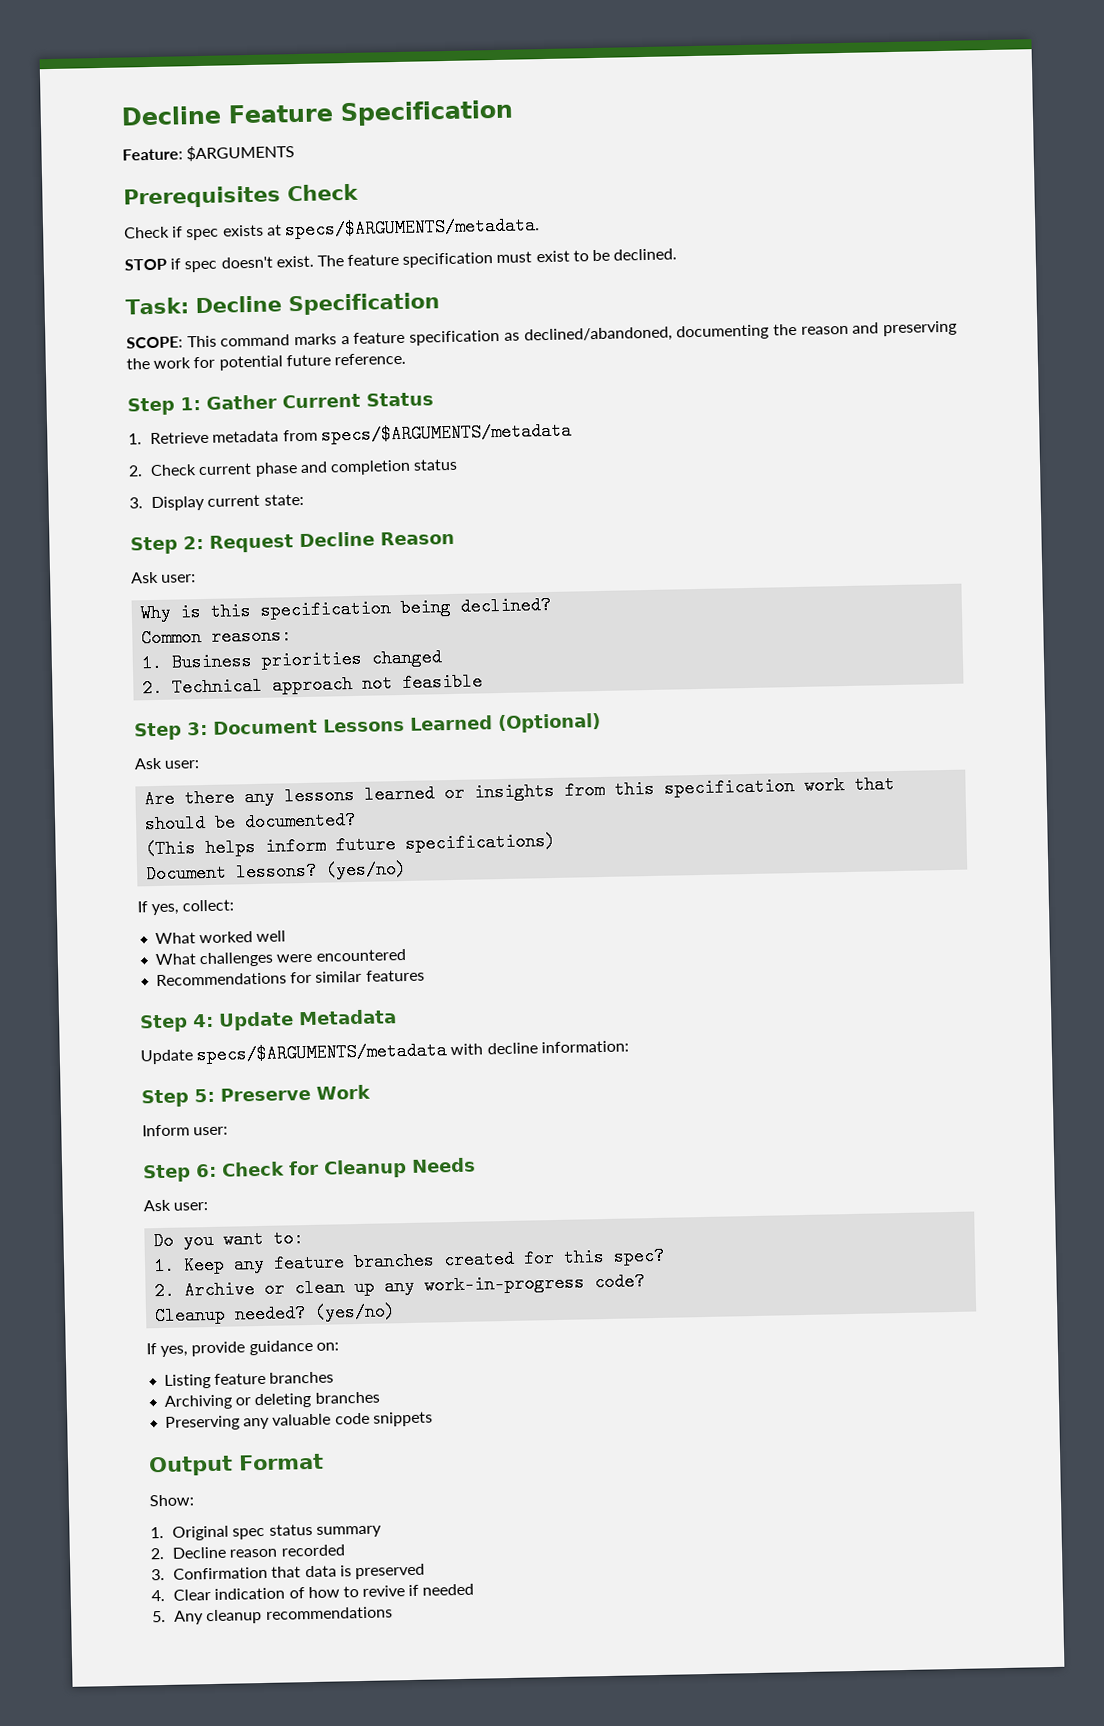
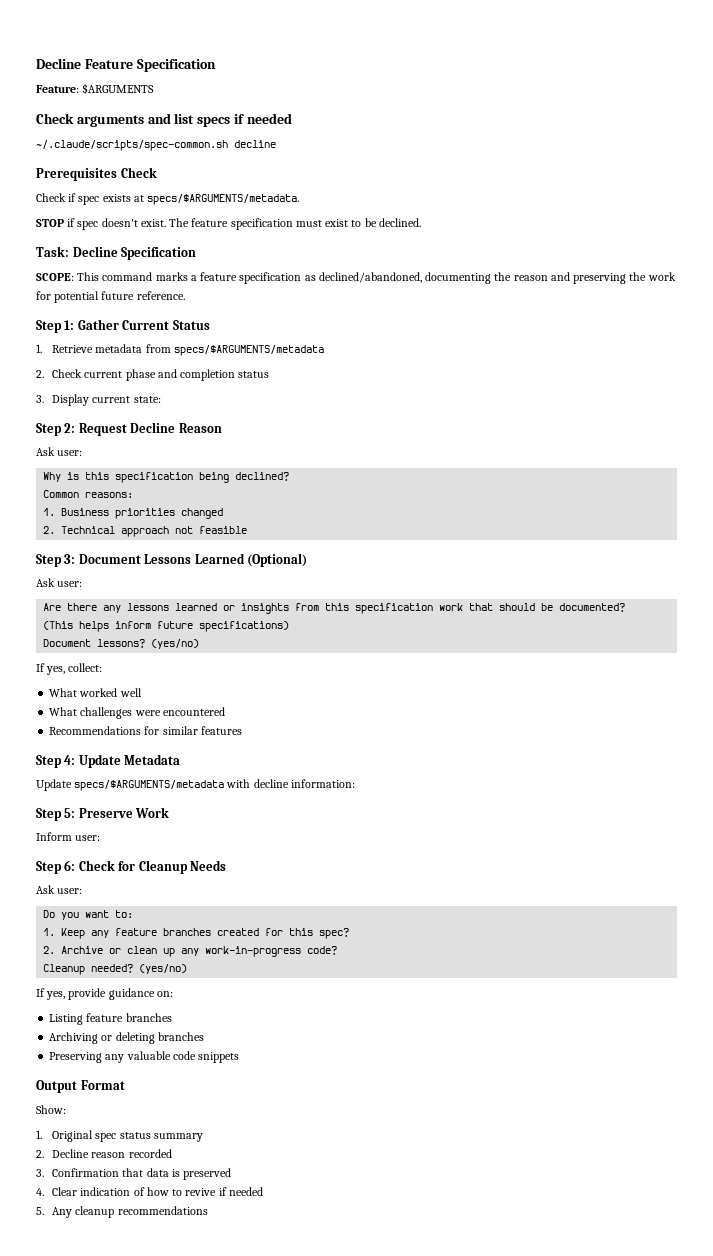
+ Check arguments and list specs if needed
+ ~/.claude/scripts/spec-common.sh decline

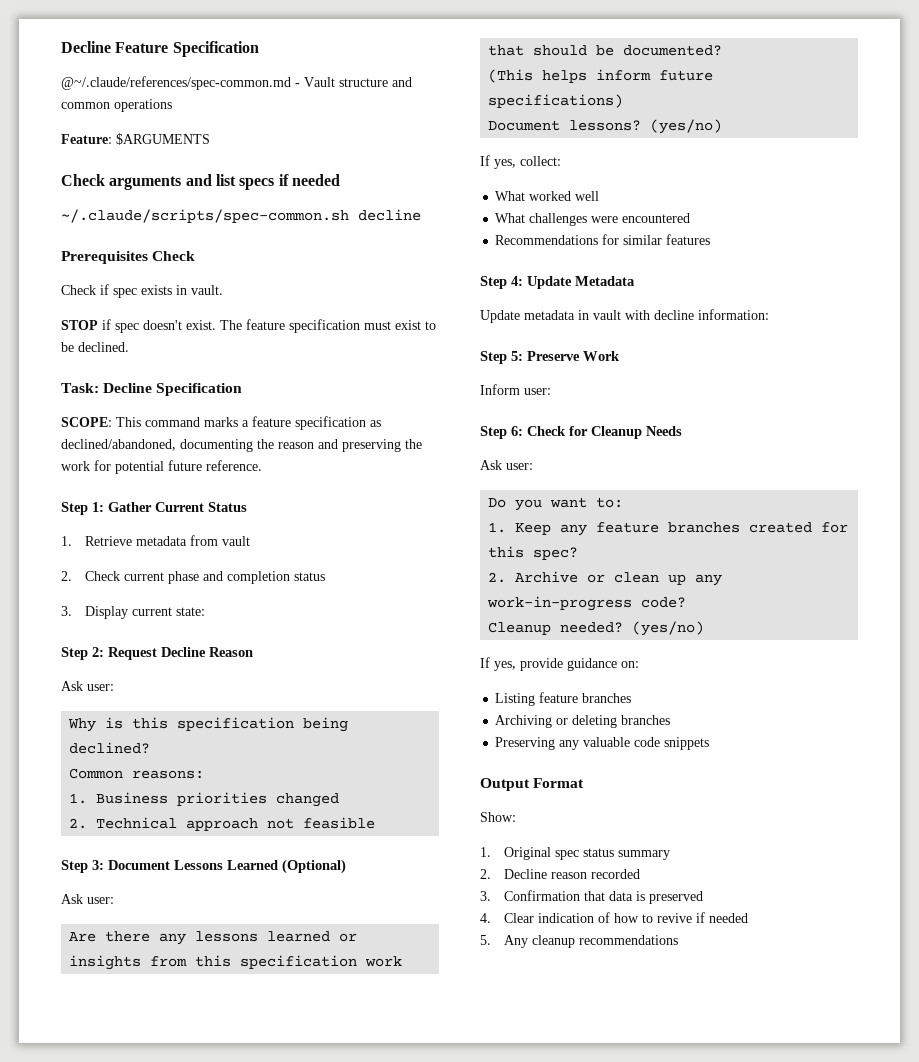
+ @~/.claude/references/spec-common.md - Vault structure and common operations
- Check if spec exists at specs/$ARGUMENTS/metadata.
+ Check if spec exists in vault.
- 1. Retrieve metadata from specs/$ARGUMENTS/metadata
+ 1. Retrieve metadata from vault
- Update specs/$ARGUMENTS/metadata with decline information:
+ Update metadata in vault with decline information:

